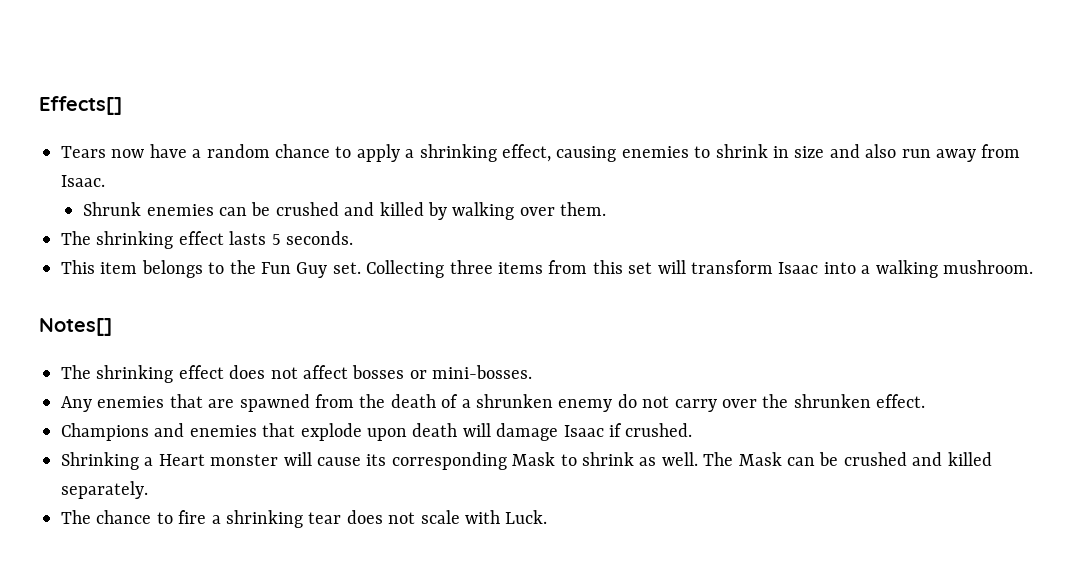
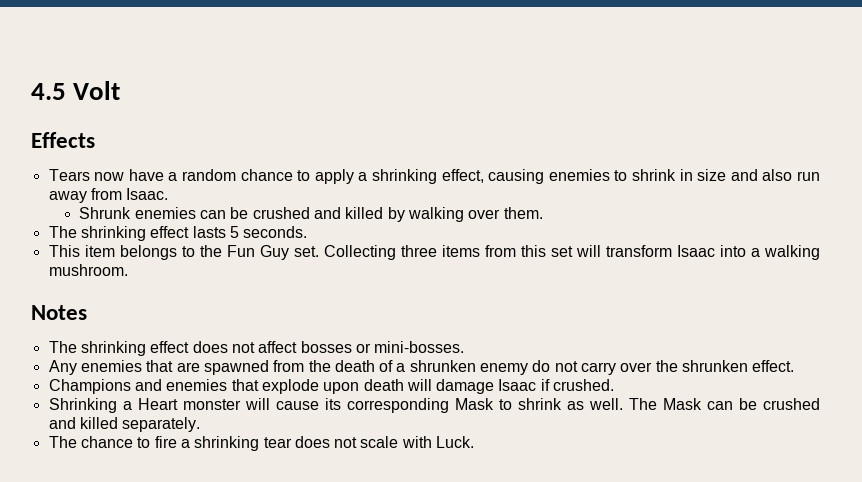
- Effects[]
+ 4.5 Volt
+ Effects
- Notes[]
+ Notes

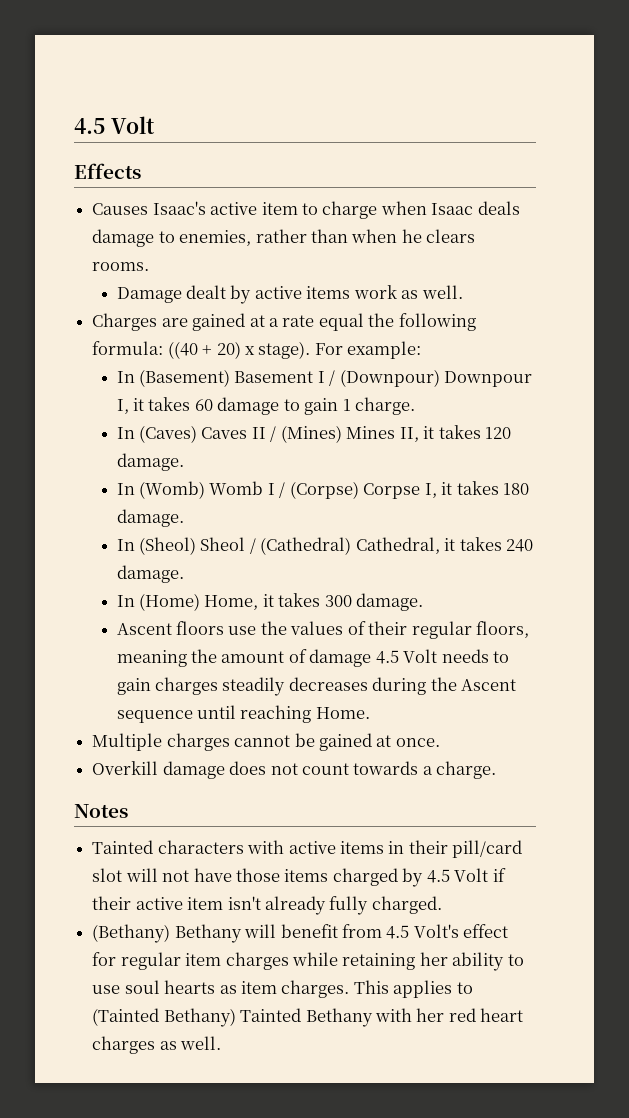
- Tears now have a random chance to apply a shrinking effect, causing enemies to shrink in size and also run away from Isaac.
- Shrunk enemies can be crushed and killed by walking over them.
- The shrinking effect lasts 5 seconds.
- This item belongs to the Fun Guy set. Collecting three items from this set will transform Isaac into a walking mushroom.
+ Causes Isaac's active item to charge when Isaac deals damage to enemies, rather than when he clears rooms.
+ Damage dealt by active items work as well.
+ Charges are gained at a rate equal the following formula: ((40 + 20) x stage). For example:
+ In (Basement) Basement I / (Downpour) Downpour I, it takes 60 damage to gain 1 charge.
+ In (Caves) Caves II / (Mines) Mines II, it takes 120 damage.
+ In (Womb) Womb I / (Corpse) Corpse I, it takes 180 damage.
+ In (Sheol) Sheol / (Cathedral) Cathedral, it takes 240 damage.
+ In (Home) Home, it takes 300 damage.
+ Ascent floors use the values of their regular floors, meaning the amount of damage 4.5 Volt needs to gain charges steadily decreases during the Ascent sequence until reaching Home.
+ Multiple charges cannot be gained at once.
+ Overkill damage does not count towards a charge.
  Notes
- The shrinking effect does not affect bosses or mini-bosses.
- Any enemies that are spawned from the death of a shrunken enemy do not carry over the shrunken effect.
- Champions and enemies that explode upon death will damage Isaac if crushed.
- Shrinking a Heart monster will cause its corresponding Mask to shrink as well. The Mask can be crushed and killed separately.
- The chance to fire a shrinking tear does not scale with Luck.
+ Tainted characters with active items in their pill/card slot will not have those items charged by 4.5 Volt if their active item isn't already fully charged.
+ (Bethany) Bethany will benefit from 4.5 Volt's effect for regular item charges while retaining her ability to use soul hearts as item charges. This applies to (Tainted Bethany) Tainted Bethany with her red heart charges as well.

